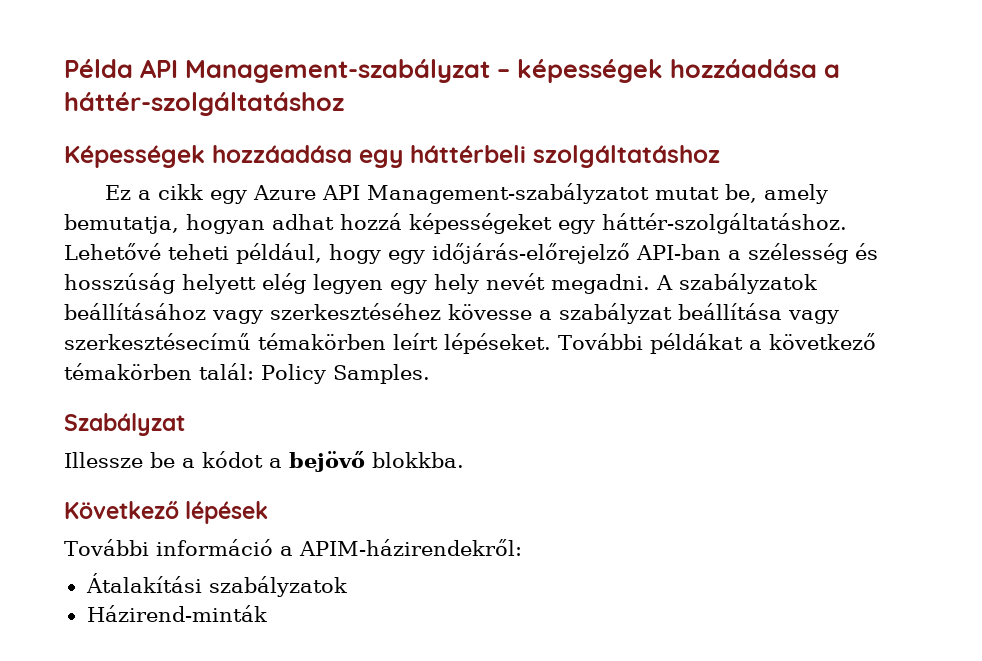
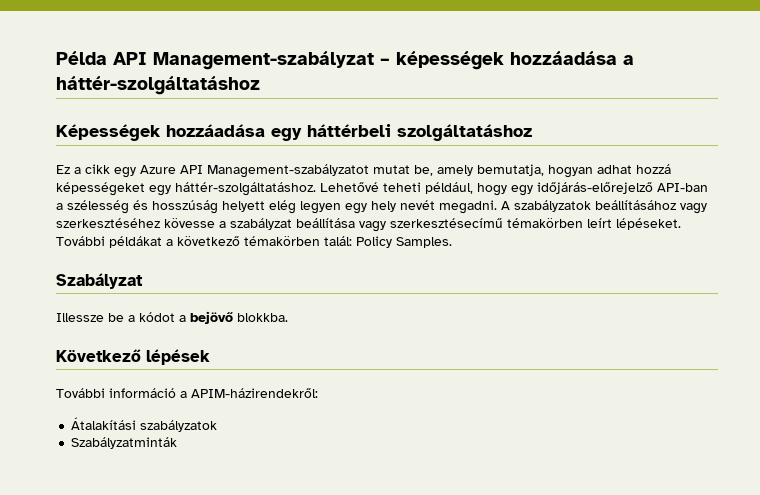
- Házirend-minták
+ Szabályzatminták

